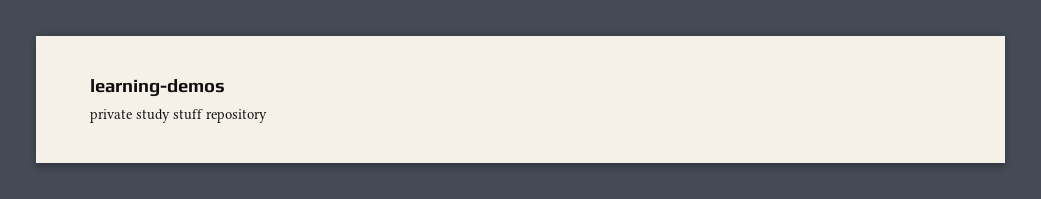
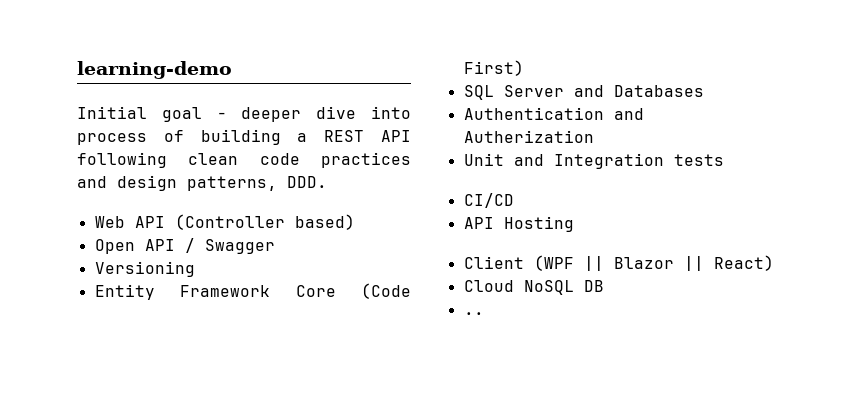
- learning-demos
- private study stuff repository
+ learning-demo
+ Initial goal - deeper dive into process of building a REST API following clean code practices and design patterns, DDD.
+ Web API (Controller based)
+ Open API / Swagger
+ Versioning
+ Entity Framework Core (Code First)
+ SQL Server and Databases
+ Authentication and Autherization
+ Unit and Integration tests
+ CI/CD
+ API Hosting
+ Client (WPF || Blazor || React)
+ Cloud NoSQL DB
+ ..

